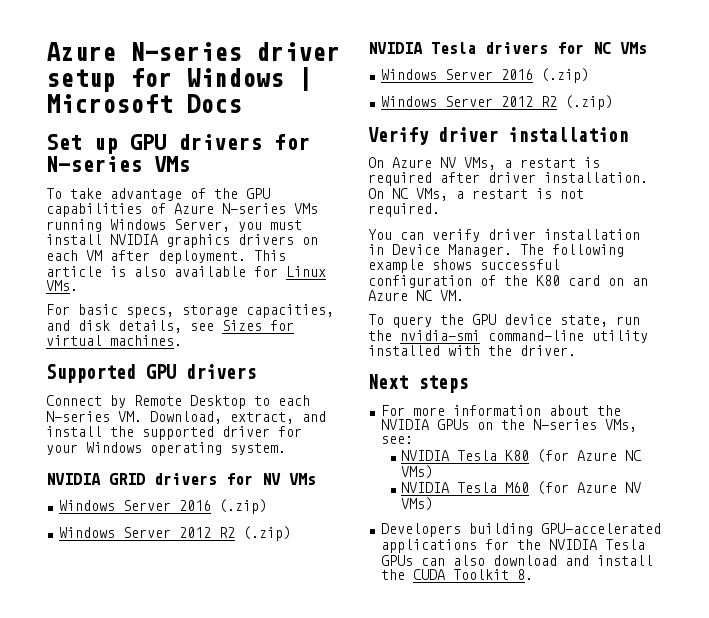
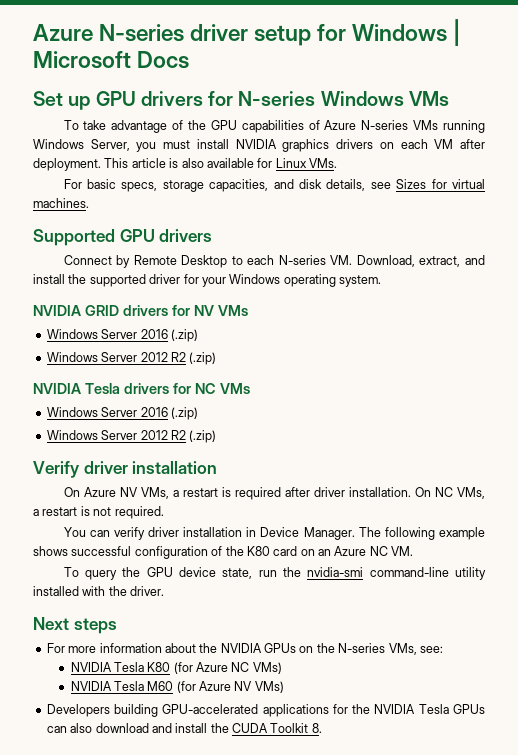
- Set up GPU drivers for N-series VMs
+ Set up GPU drivers for N-series Windows VMs

